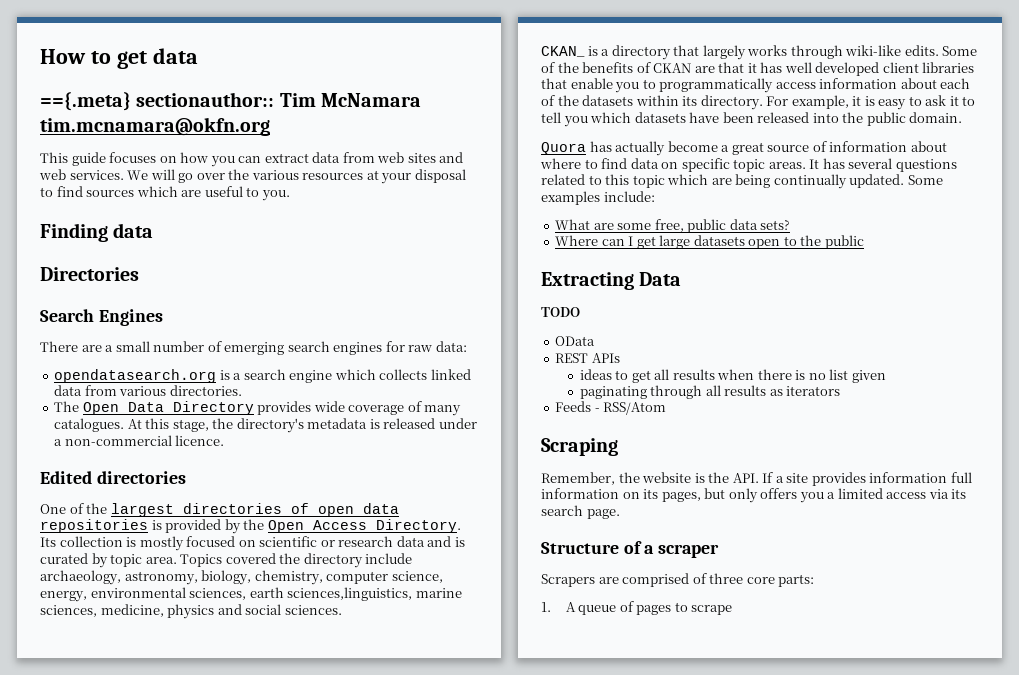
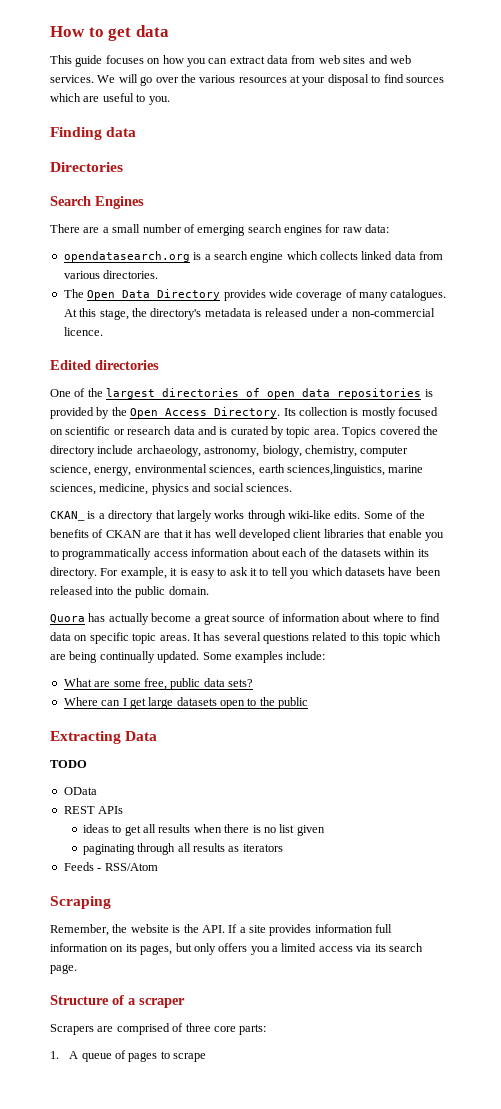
- =={.meta} sectionauthor:: Tim McNamara tim.mcnamara@okfn.org

